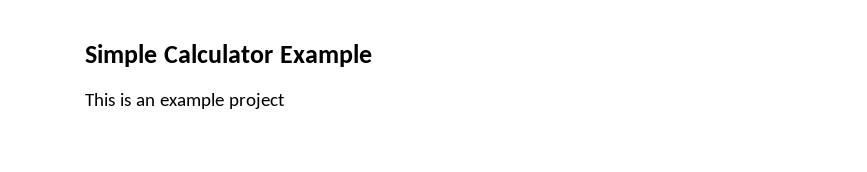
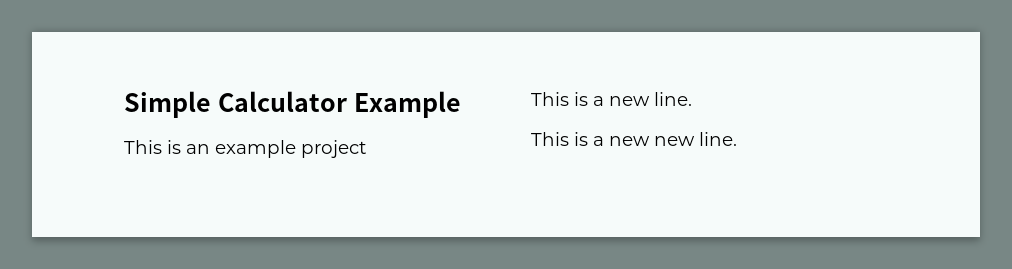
+ This is a new line.
+ This is a new new line.

